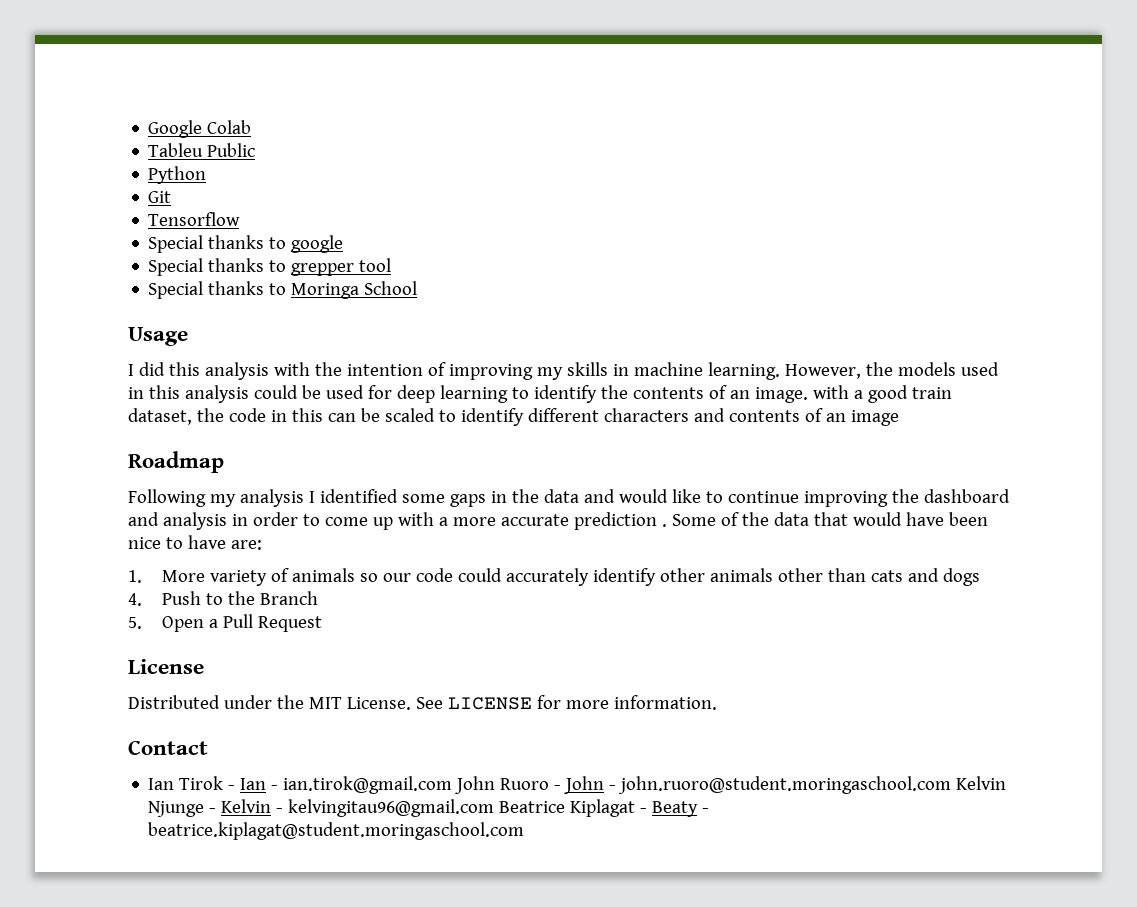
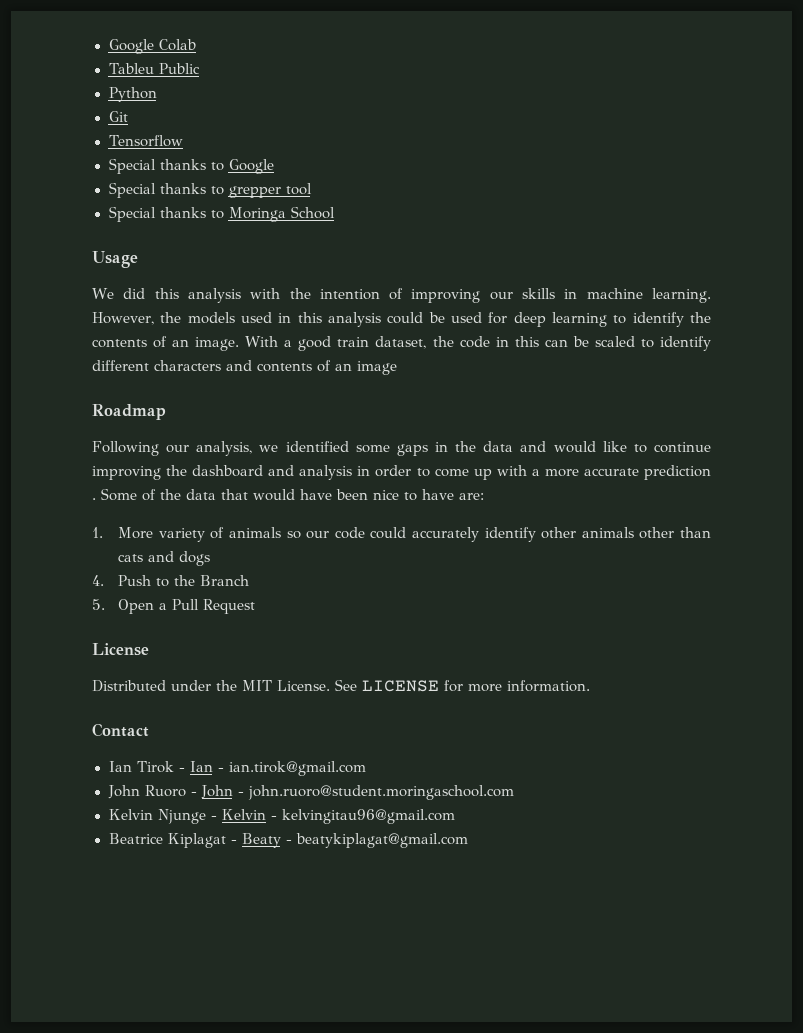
- Special thanks to google
+ Special thanks to Google
- I did this analysis with the intention of improving my skills in machine learning.
+ We did this analysis with the intention of improving our skills in machine learning.
- However, the models used in this analysis could be used for deep learning to identify the contents of an image. with a good train dataset, the code in this can be scaled to identify different characters and contents of an image
+ However, the models used in this analysis could be used for deep learning to identify the contents of an image. With a good train dataset, the code in this can be scaled to identify different characters and contents of an image
- Following my analysis I identified some gaps in the data and would like to continue improving the dashboard and analysis in order to come up with a more accurate prediction .
+ Following our analysis, we identified some gaps in the data and would like to continue improving the dashboard and analysis in order to come up with a more accurate prediction .
- Ian Tirok - Ian - ian.tirok@gmail.com John Ruoro - John - john.ruoro@student.moringaschool.com Kelvin Njunge - Kelvin - kelvingitau96@gmail.com Beatrice Kiplagat - Beaty - beatrice.kiplagat@student.moringaschool.com
+ Ian Tirok - Ian - ian.tirok@gmail.com
+ John Ruoro - John - john.ruoro@student.moringaschool.com
+ Kelvin Njunge - Kelvin - kelvingitau96@gmail.com
+ Beatrice Kiplagat - Beaty - beatykiplagat@gmail.com

